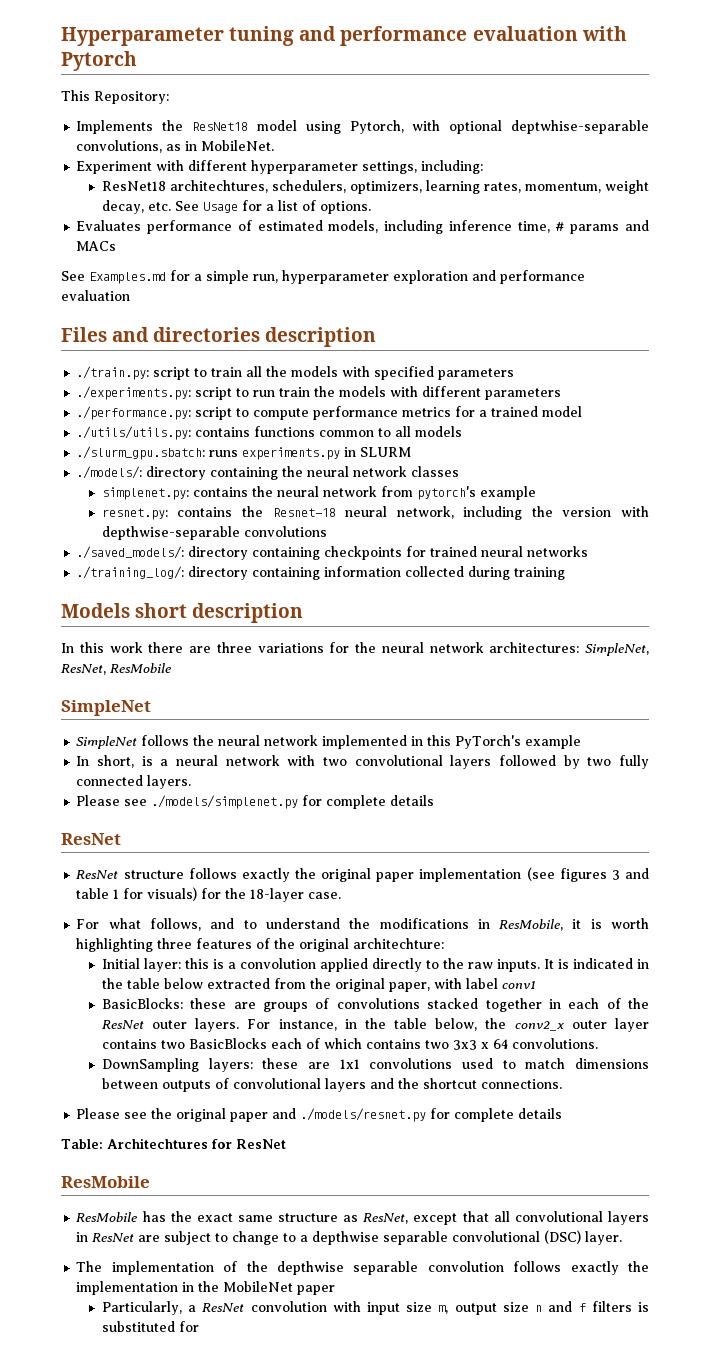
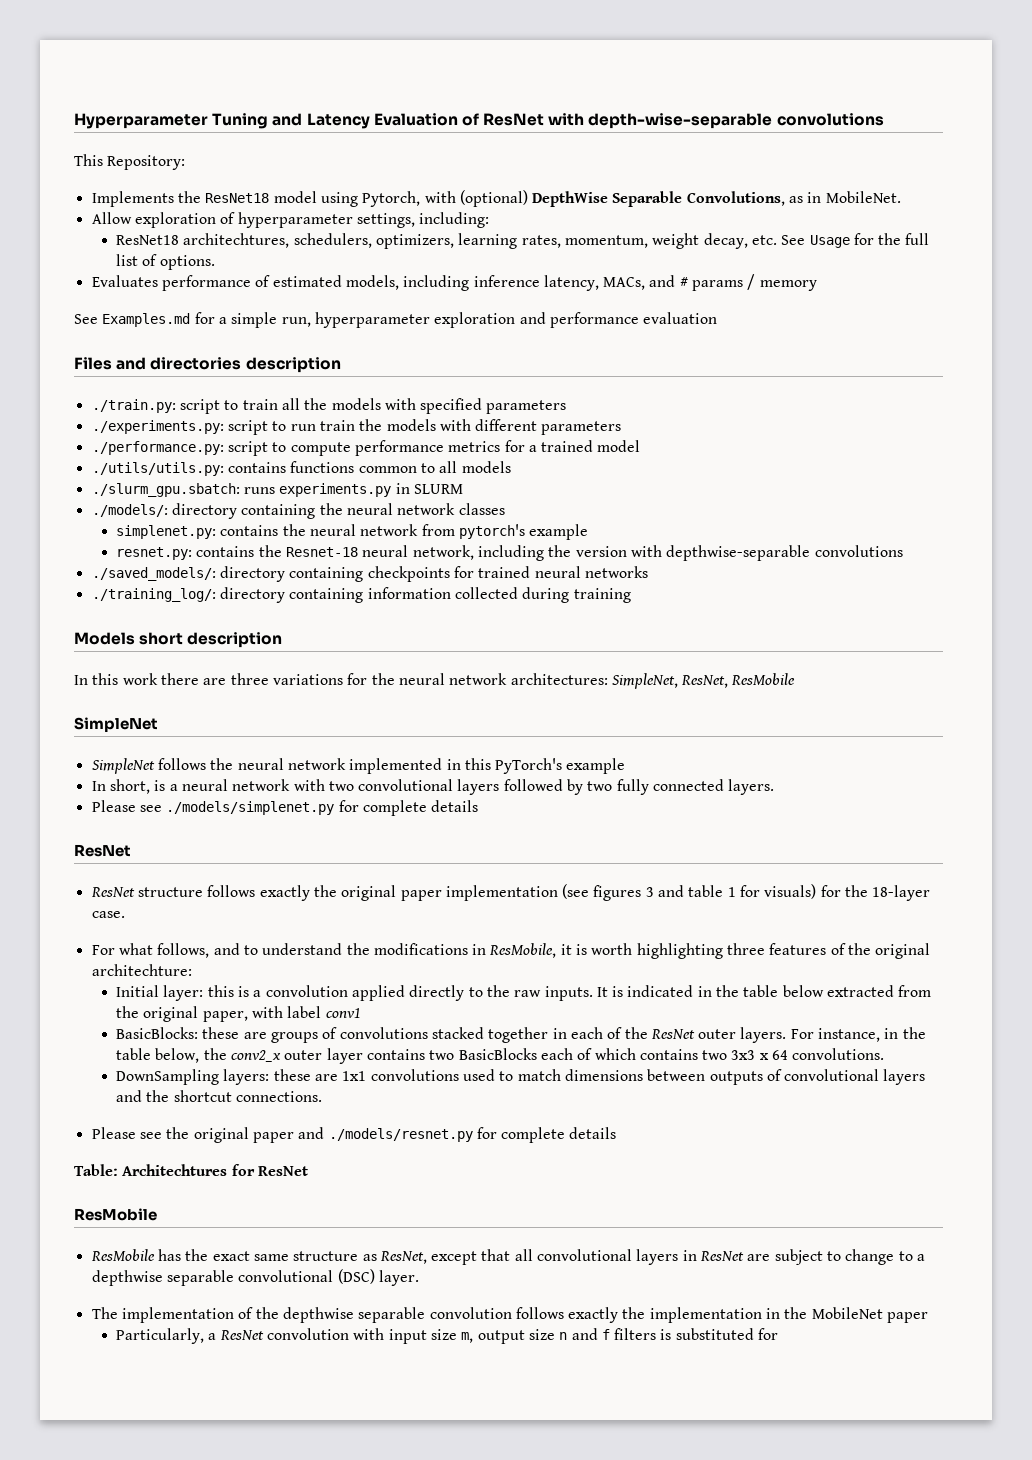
- Hyperparameter tuning and performance evaluation with Pytorch
+ Hyperparameter Tuning and Latency Evaluation of ResNet with depth-wise-separable convolutions
- Implements the ResNet18 model using Pytorch, with optional deptwhise-separable convolutions, as in MobileNet.
+ Implements the ResNet18 model using Pytorch, with (optional) DepthWise Separable Convolutions, as in MobileNet.
- Experiment with different hyperparameter settings, including:
+ Allow exploration of hyperparameter settings, including:
- ResNet18 architechtures, schedulers, optimizers, learning rates, momentum, weight decay, etc. See Usage for a list of options.
+ ResNet18 architechtures, schedulers, optimizers, learning rates, momentum, weight decay, etc. See Usage for the full list of options.
- Evaluates performance of estimated models, including inference time, # params and MACs
+ Evaluates performance of estimated models, including inference latency, MACs, and # params / memory

